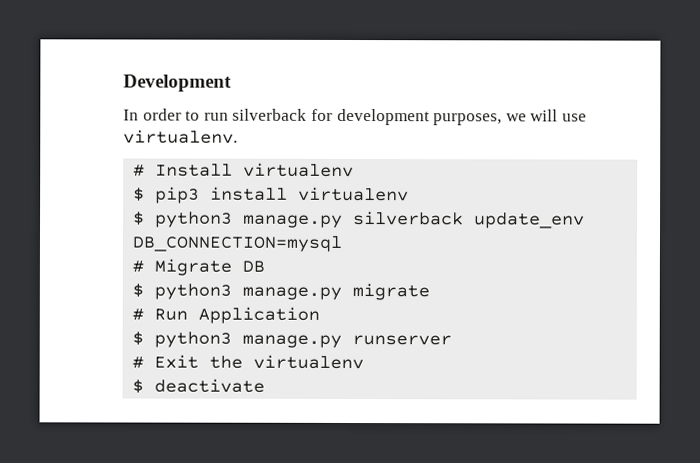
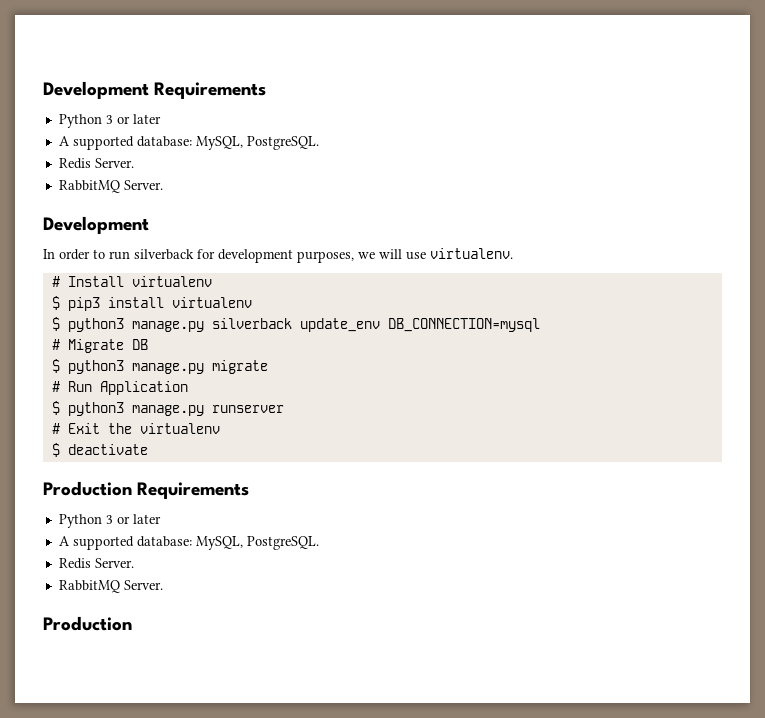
+ Development Requirements
+ Python 3 or later
+ A supported database: MySQL, PostgreSQL.
+ Redis Server.
+ RabbitMQ Server.
+ Production Requirements
+ Python 3 or later
+ A supported database: MySQL, PostgreSQL.
+ Redis Server.
+ RabbitMQ Server.
+ Production

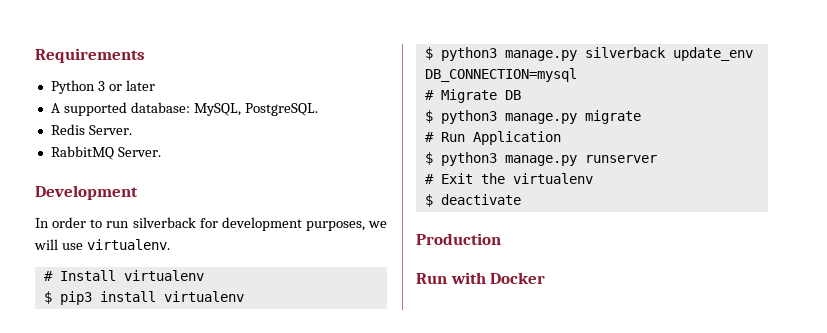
- Development Requirements
+ Requirements
- Production Requirements
- Python 3 or later
- A supported database: MySQL, PostgreSQL.
- Redis Server.
- RabbitMQ Server.
  Production
+ Run with Docker

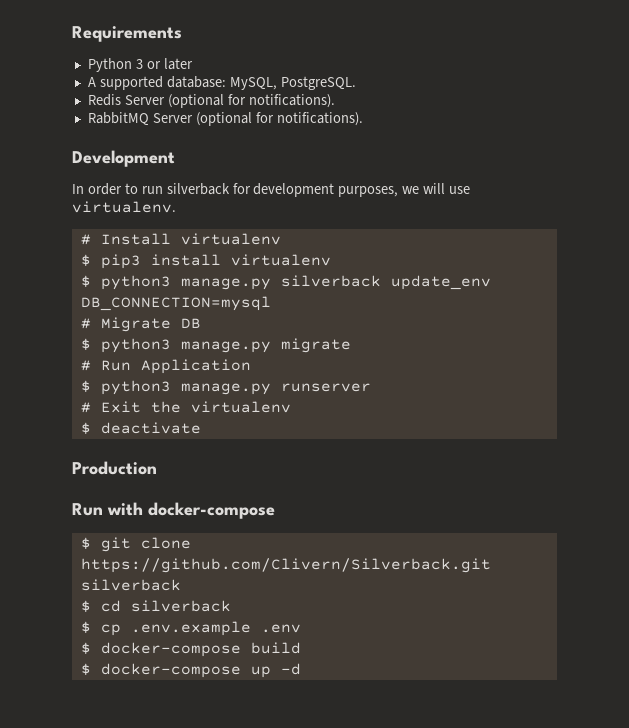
- Redis Server.
- RabbitMQ Server.
+ Redis Server (optional for notifications).
+ RabbitMQ Server (optional for notifications).
- Run with Docker
+ Run with docker-compose
+ $ git clone https://github.com/Clivern/Silverback.git silverback
+ $ cd silverback
+ $ cp .env.example .env
+ $ docker-compose build
+ $ docker-compose up -d

